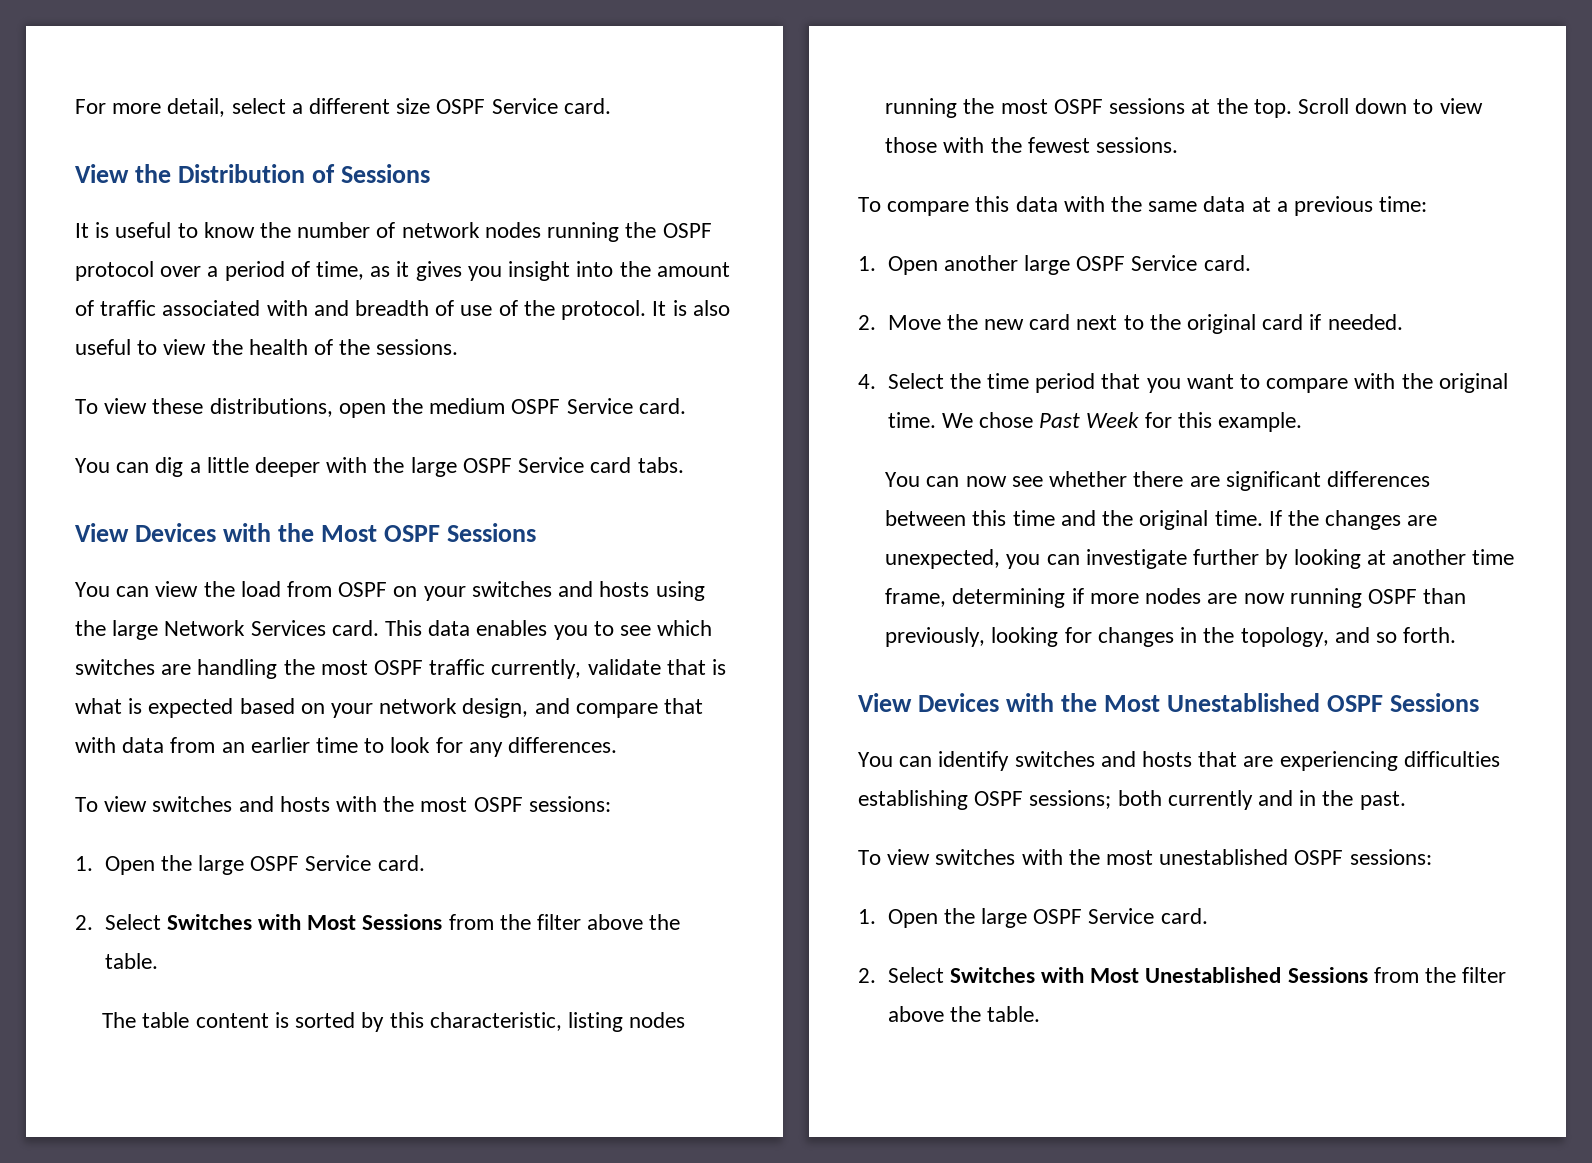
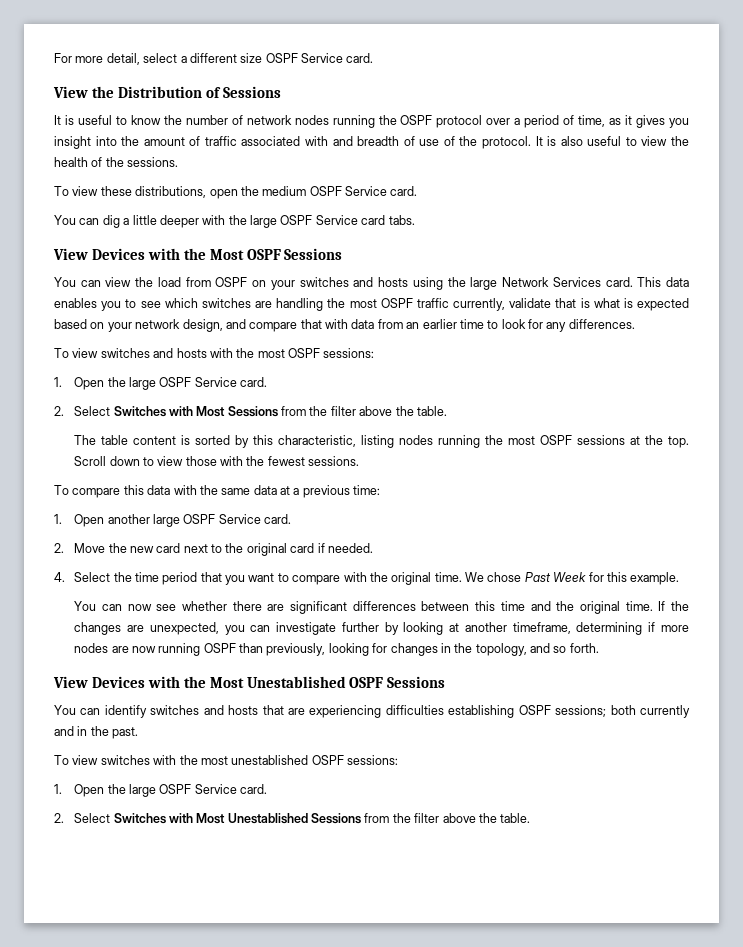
- If the changes are unexpected, you can investigate further by looking at another time frame, determining if more nodes are now running OSPF than previously, looking for changes in the topology, and so forth.
+ If the changes are unexpected, you can investigate further by looking at another timeframe, determining if more nodes are now running OSPF than previously, looking for changes in the topology, and so forth.

